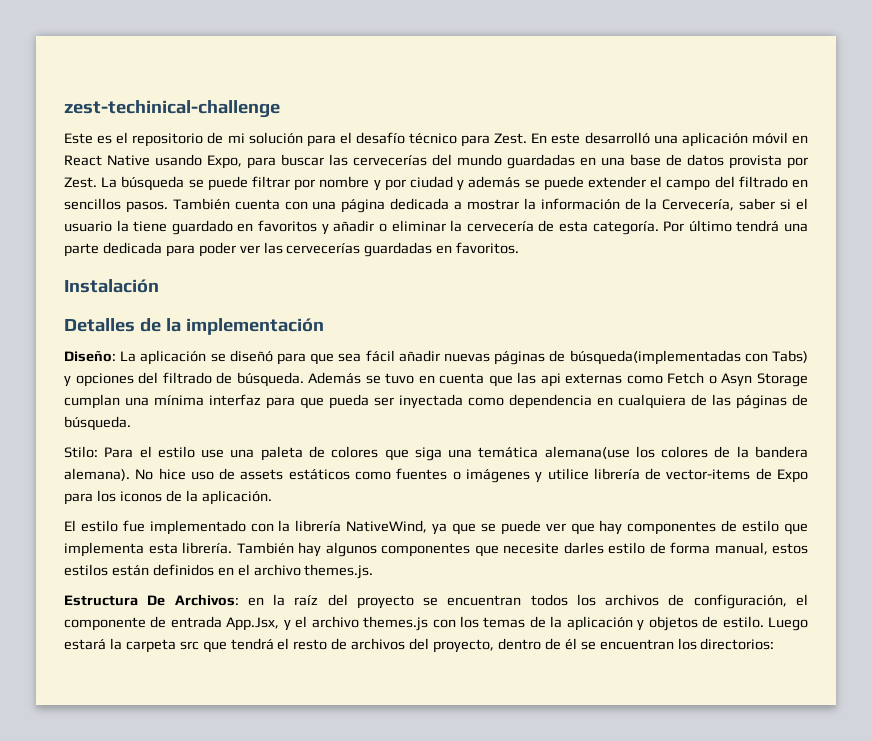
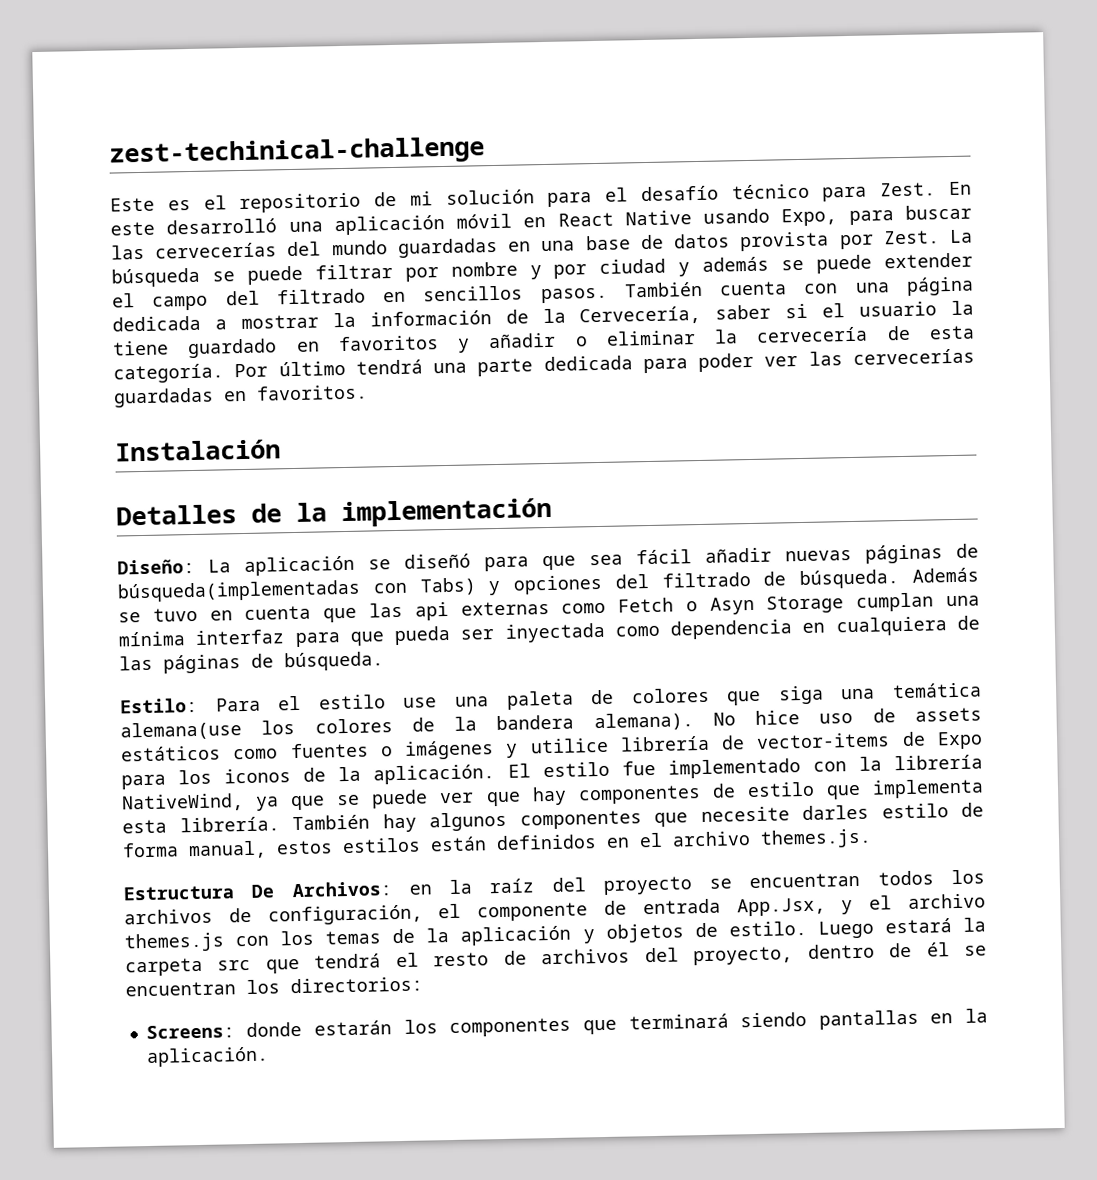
- Stilo: Para el estilo use una paleta de colores que siga una temática alemana(use los colores de la bandera alemana).
+ Estilo: Para el estilo use una paleta de colores que siga una temática alemana(use los colores de la bandera alemana).
- No hice uso de assets estáticos como fuentes o imágenes y utilice librería de vector-items de Expo para los iconos de la aplicación.
- El estilo fue implementado con la librería NativeWind, ya que se puede ver que hay componentes de estilo que implementa esta librería.
+ No hice uso de assets estáticos como fuentes o imágenes y utilice librería de vector-items de Expo para los iconos de la aplicación. El estilo fue implementado con la librería NativeWind, ya que se puede ver que hay componentes de estilo que implementa esta librería.
+ Screens: donde estarán los componentes que terminará siendo pantallas en la aplicación.

